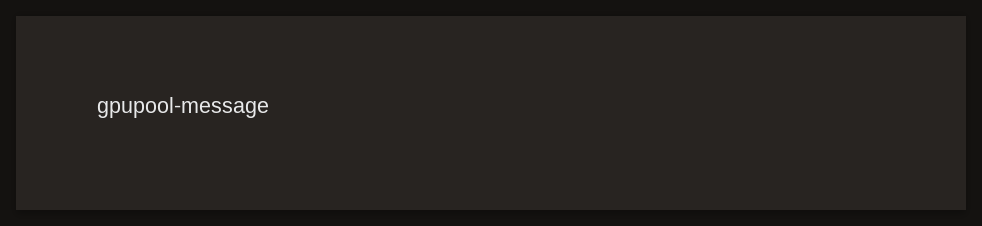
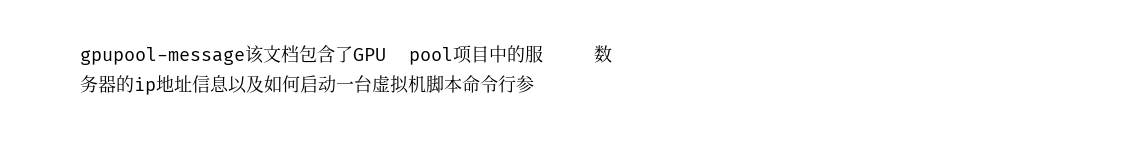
- gpupool-message
+ gpupool-message该文档包含了GPU pool项目中的服务器的ip地址信息以及如何启动一台虚拟机脚本命令行参数

